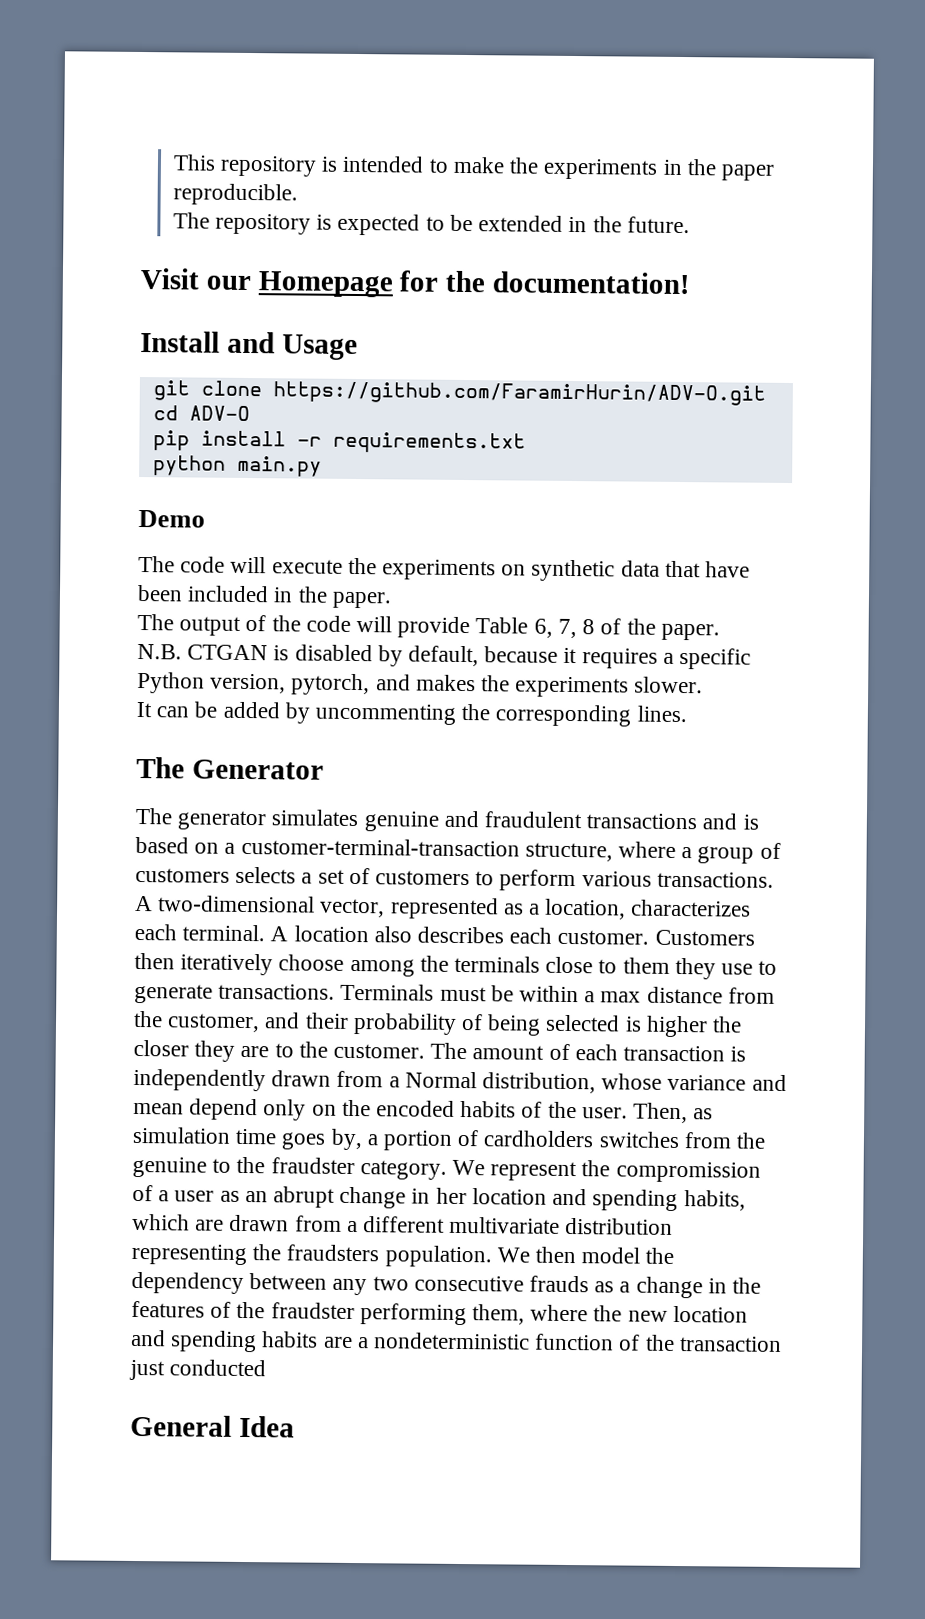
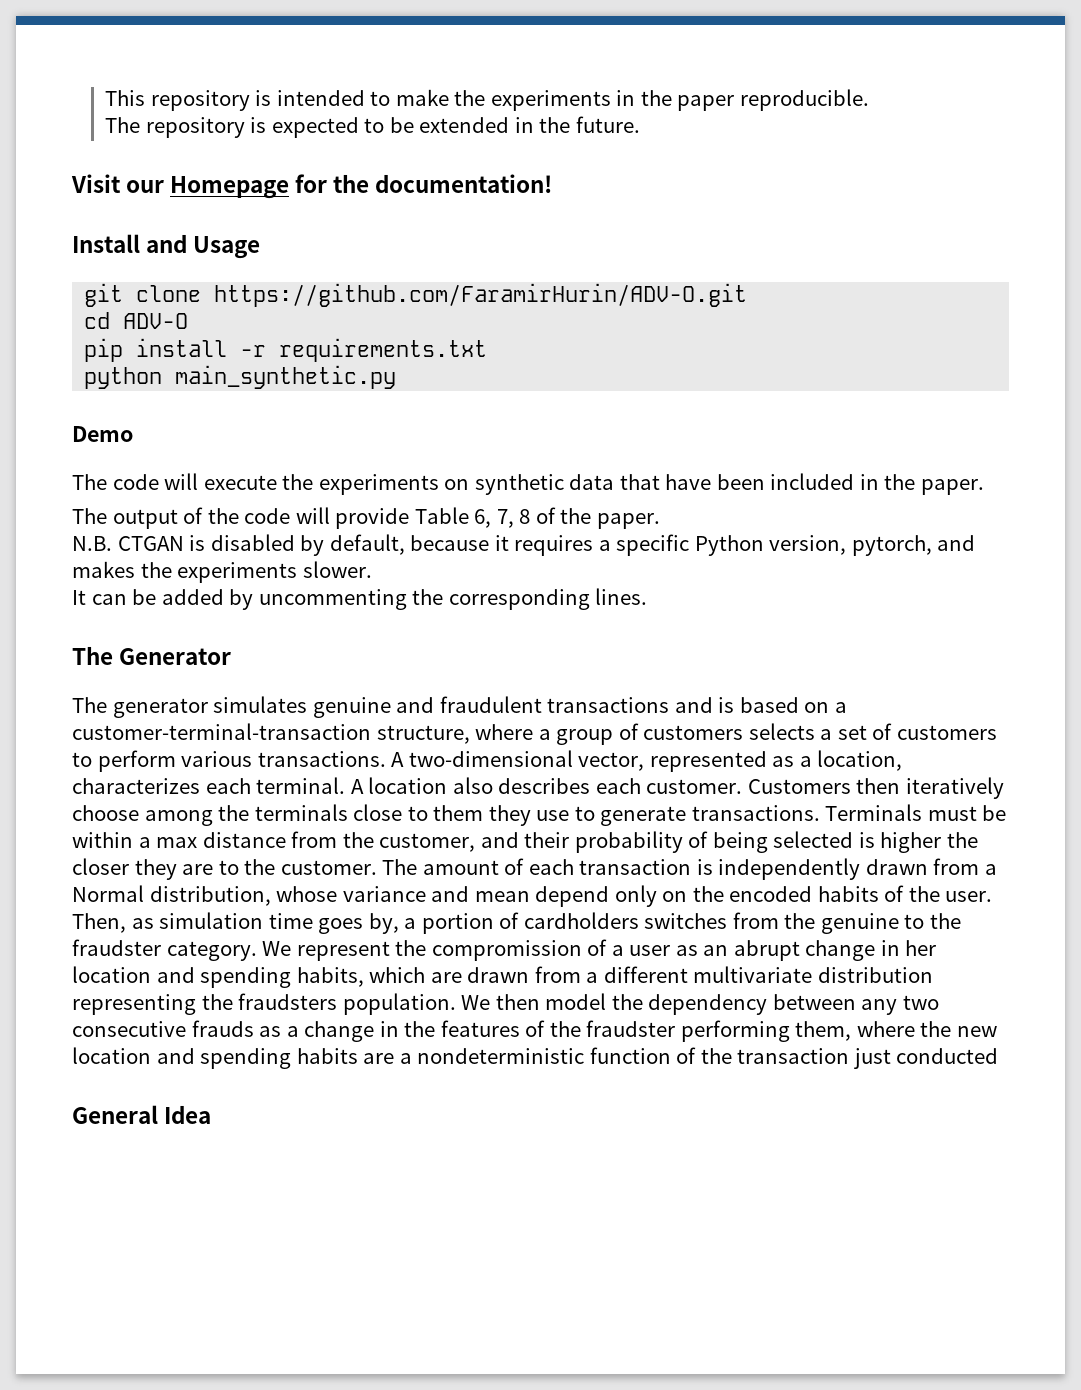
- python main.py
+ python main_synthetic.py

